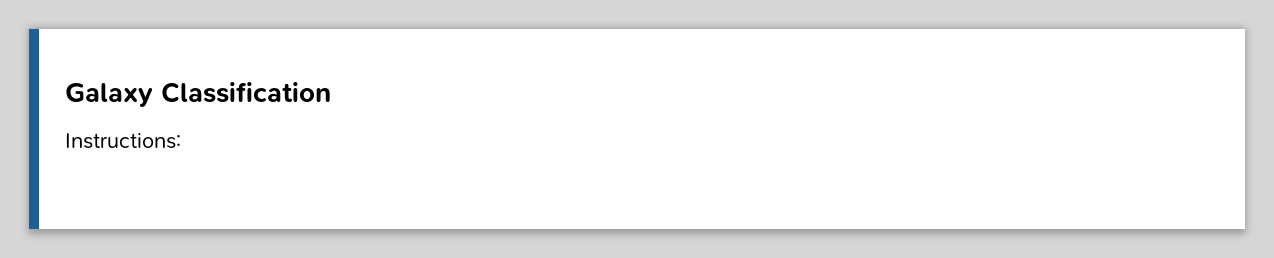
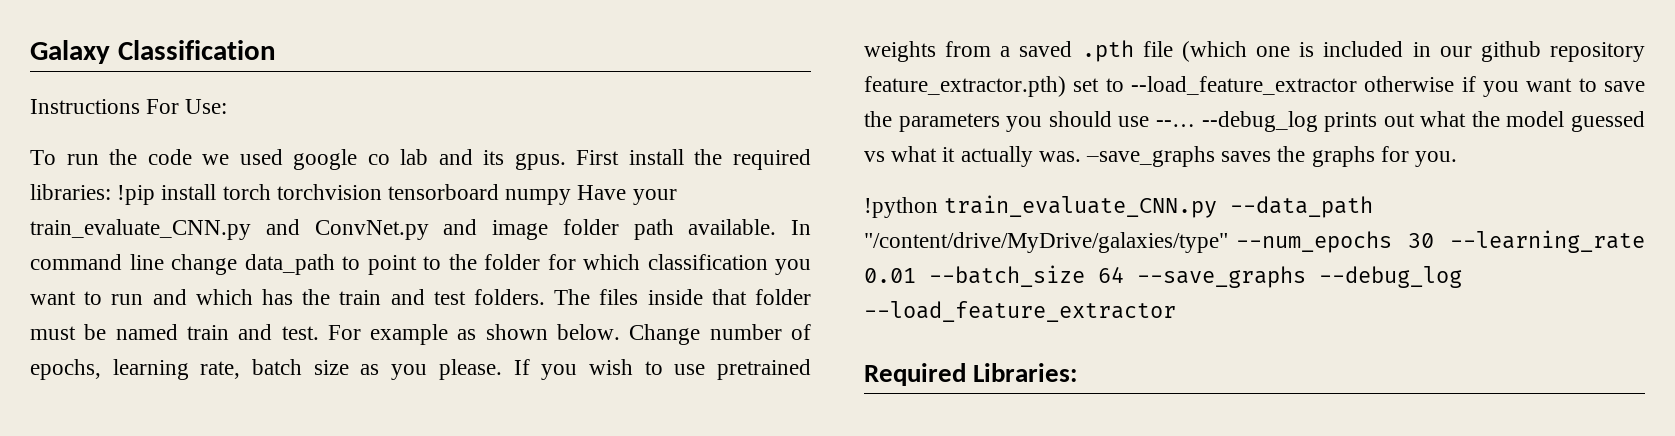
- Instructions:
+ Instructions For Use:
+ To run the code we used google co lab and its gpus. First install the required libraries: !pip install torch torchvision tensorboard numpy Have your train_evaluate_CNN.py and ConvNet.py and image folder path available. In command line change data_path to point to the folder for which classification you want to run and which has the train and test folders. The files inside that folder must be named train and test. For example as shown below. Change number of epochs, learning rate, batch size as you please. If you wish to use pretrained weights from a saved .pth file (which one is included in our github repository feature_extractor.pth) set to --load_feature_extractor otherwise if you want to save the parameters you should use --… --debug_log prints out what the model guessed vs what it actually was. –save_graphs saves the graphs for you.
+ !python train_evaluate_CNN.py --data_path "/content/drive/MyDrive/galaxies/type" --num_epochs 30 --learning_rate 0.01 --batch_size 64 --save_graphs --debug_log --load_feature_extractor
+ Required Libraries:

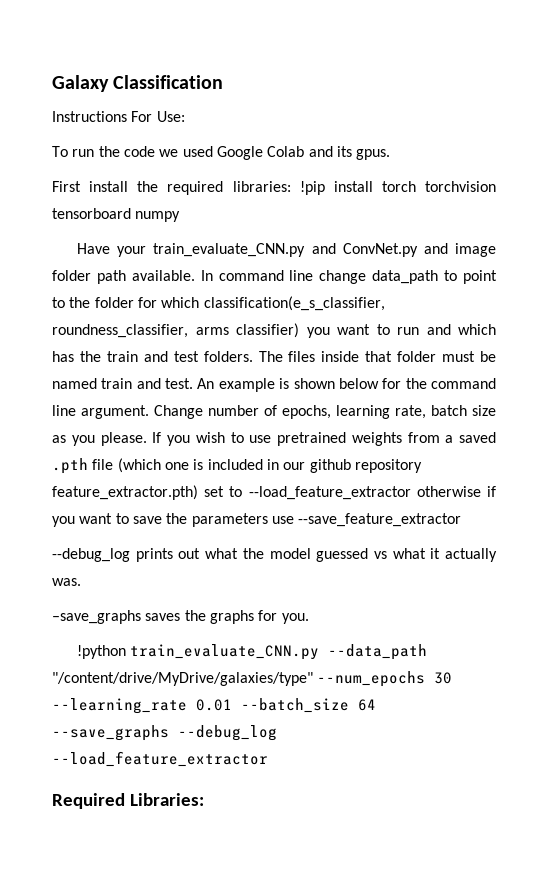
- To run the code we used google co lab and its gpus. First install the required libraries: !pip install torch torchvision tensorboard numpy Have your train_evaluate_CNN.py and ConvNet.py and image folder path available.
+ To run the code we used Google Colab and its gpus.
+ First install the required libraries: !pip install torch torchvision tensorboard numpy
+ Have your train_evaluate_CNN.py and ConvNet.py and image folder path available.
- In command line change data_path to point to the folder for which classification you want to run and which has the train and test folders.
+ In command line change data_path to point to the folder for which classification(e_s_classifier, roundness_classifier, arms classifier) you want to run and which has the train and test folders.
- For example as shown below.
+ An example is shown below for the command line argument.
- If you wish to use pretrained weights from a saved .pth file (which one is included in our github repository feature_extractor.pth) set to --load_feature_extractor otherwise if you want to save the parameters you should use --… --debug_log prints out what the model guessed vs what it actually was. –save_graphs saves the graphs for you.
+ If you wish to use pretrained weights from a saved .pth file (which one is included in our github repository feature_extractor.pth) set to --load_feature_extractor otherwise if you want to save the parameters use --save_feature_extractor
+ --debug_log prints out what the model guessed vs what it actually was.
+ –save_graphs saves the graphs for you.

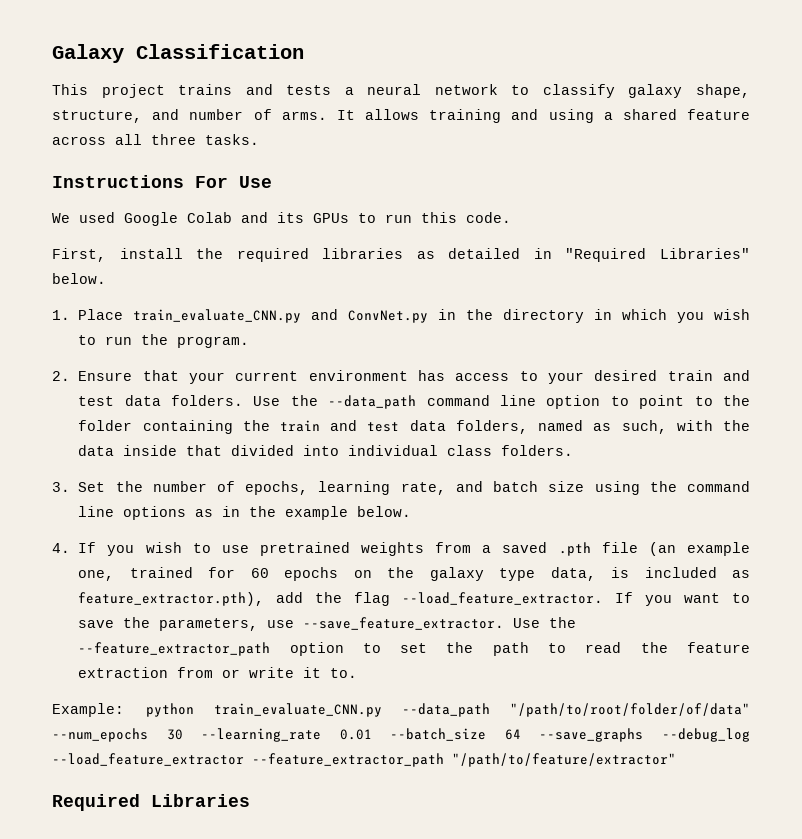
- Instructions For Use:
- To run the code we used Google Colab and its gpus.
- First install the required libraries: !pip install torch torchvision tensorboard numpy
- Have your train_evaluate_CNN.py and ConvNet.py and image folder path available. In command line change data_path to point to the folder for which classification(e_s_classifier, roundness_classifier, arms classifier) you want to run and which has the train and test folders. The files inside that folder must be named train and test. An example is shown below for the command line argument. Change number of epochs, learning rate, batch size as you please. If you wish to use pretrained weights from a saved .pth file (which one is included in our github repository feature_extractor.pth) set to --load_feature_extractor otherwise if you want to save the parameters use --save_feature_extractor
- --debug_log prints out what the model guessed vs what it actually was.
- –save_graphs saves the graphs for you.
- !python train_evaluate_CNN.py --data_path "/content/drive/MyDrive/galaxies/type" --num_epochs 30 --learning_rate 0.01 --batch_size 64 --save_graphs --debug_log --load_feature_extractor
+ This project trains and tests a neural network to classify galaxy shape, structure, and number of arms. It allows training and using a shared feature across all three tasks.
+ Instructions For Use
+ We used Google Colab and its GPUs to run this code.
+ First, install the required libraries as detailed in "Required Libraries" below.
+ 1. Place train_evaluate_CNN.py and ConvNet.py in the directory in which you wish to run the program.
+ 2. Ensure that your current environment has access to your desired train and test data folders. Use the --data_path command line option to point to the folder containing the train and test data folders, named as such, with the data inside that divided into individual class folders.
+ 3. Set the number of epochs, learning rate, and batch size using the command line options as in the example below.
+ 4. If you wish to use pretrained weights from a saved .pth file (an example one, trained for 60 epochs on the galaxy type data, is included as feature_extractor.pth), add the flag --load_feature_extractor. If you want to save the parameters, use --save_feature_extractor. Use the --feature_extractor_path option to set the path to read the feature extraction from or write it to.
+ Example: python train_evaluate_CNN.py --data_path "/path/to/root/folder/of/data" --num_epochs 30 --learning_rate 0.01 --batch_size 64 --save_graphs --debug_log --load_feature_extractor --feature_extractor_path "/path/to/feature/extractor"
- Required Libraries:
+ Required Libraries

